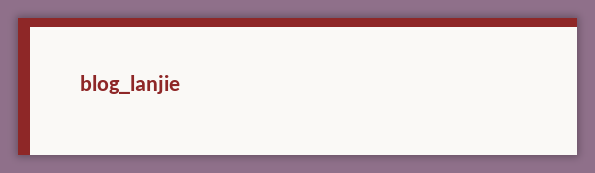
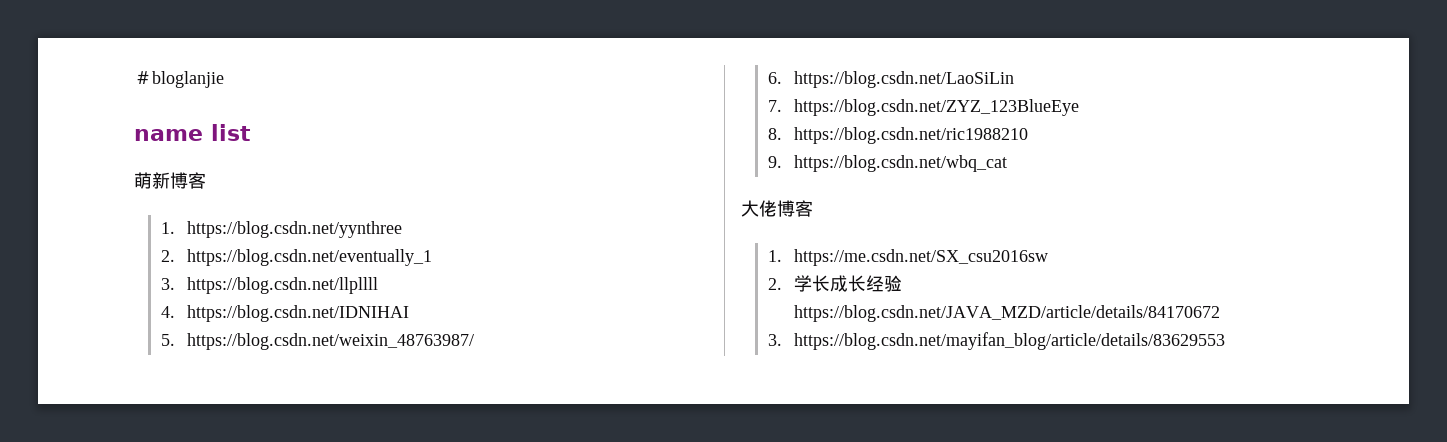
- blog_lanjie
+ ＃bloglanjie
+ name list
+ 萌新博客
+ 1. https://blog.csdn.net/yynthree
+ 2. https://blog.csdn.net/eventually_1
+ 3. https://blog.csdn.net/llpllll
+ 4. https://blog.csdn.net/IDNIHAI
+ 5. https://blog.csdn.net/weixin_48763987/
+ 6. https://blog.csdn.net/LaoSiLin
+ 7. https://blog.csdn.net/ZYZ_123BlueEye
+ 8. https://blog.csdn.net/ric1988210
+ 9. https://blog.csdn.net/wbq_cat
+ 大佬博客
+ 1. https://me.csdn.net/SX_csu2016sw
+ 2.学长成长经验https://blog.csdn.net/JAVA_MZD/article/details/84170672
+ 3. https://blog.csdn.net/mayifan_blog/article/details/83629553

